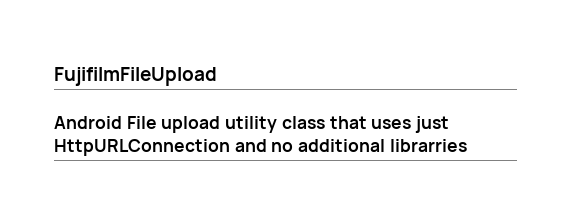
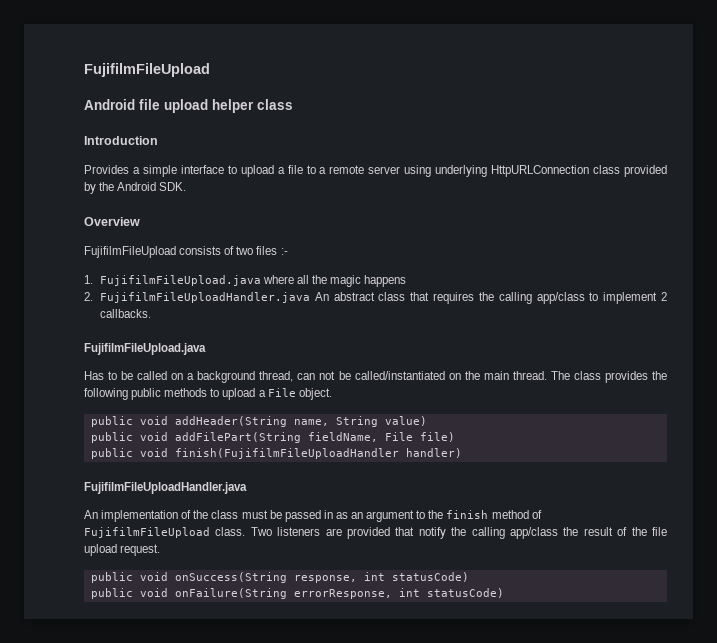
- Android File upload utility class that uses just HttpURLConnection and no additional librarries
+ Android file upload helper class
+ Introduction
+ Provides a simple interface to upload a file to a remote server using underlying HttpURLConnection class provided by the Android SDK.
+ Overview
+ FujifilmFileUpload consists of two files :-
+ 1. FujifilmFileUpload.java where all the magic happens
+ 2. FujifilmFileUploadHandler.java An abstract class that requires the calling app/class to implement 2 callbacks.
+ FujifilmFileUpload.java
+ Has to be called on a background thread, can not be called/instantiated on the main thread. The class provides the following public methods to upload a File object.
+ public void addHeader(String name, String value)
+ public void addFilePart(String fieldName, File file)
+ public void finish(FujifilmFileUploadHandler handler)
+ FujifilmFileUploadHandler.java
+ An implementation of the class must be passed in as an argument to the finish method of FujifilmFileUpload class. Two listeners are provided that notify the calling app/class the result of the file upload request.
+ public void onSuccess(String response, int statusCode)
+ public void onFailure(String errorResponse, int statusCode)

